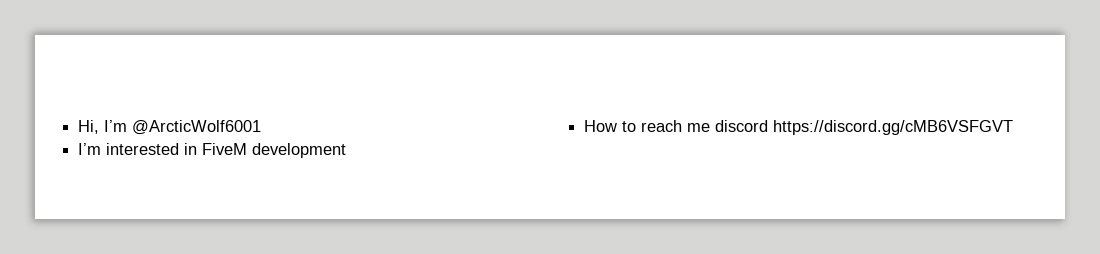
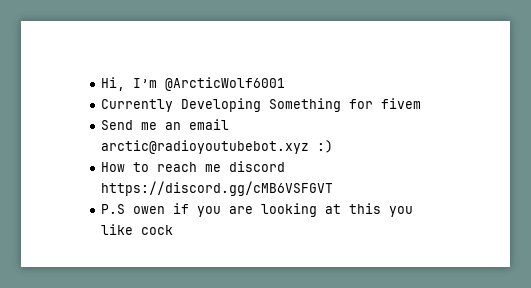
- I’m interested in FiveM development
+ Currently Developing Something for fivem
+ Send me an email arctic@radioyoutubebot.xyz :)
+ P.S owen if you are looking at this you like cock

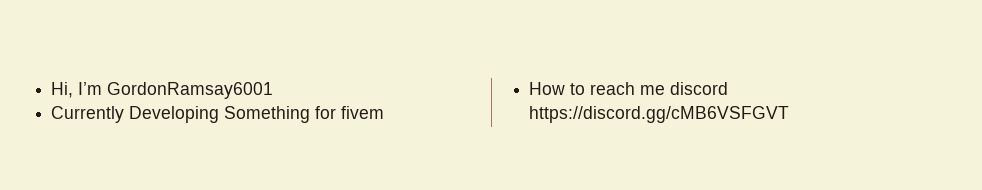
- Hi, I’m @ArcticWolf6001
+ Hi, I’m GordonRamsay6001
- Send me an email arctic@radioyoutubebot.xyz :)
- P.S owen if you are looking at this you like cock

